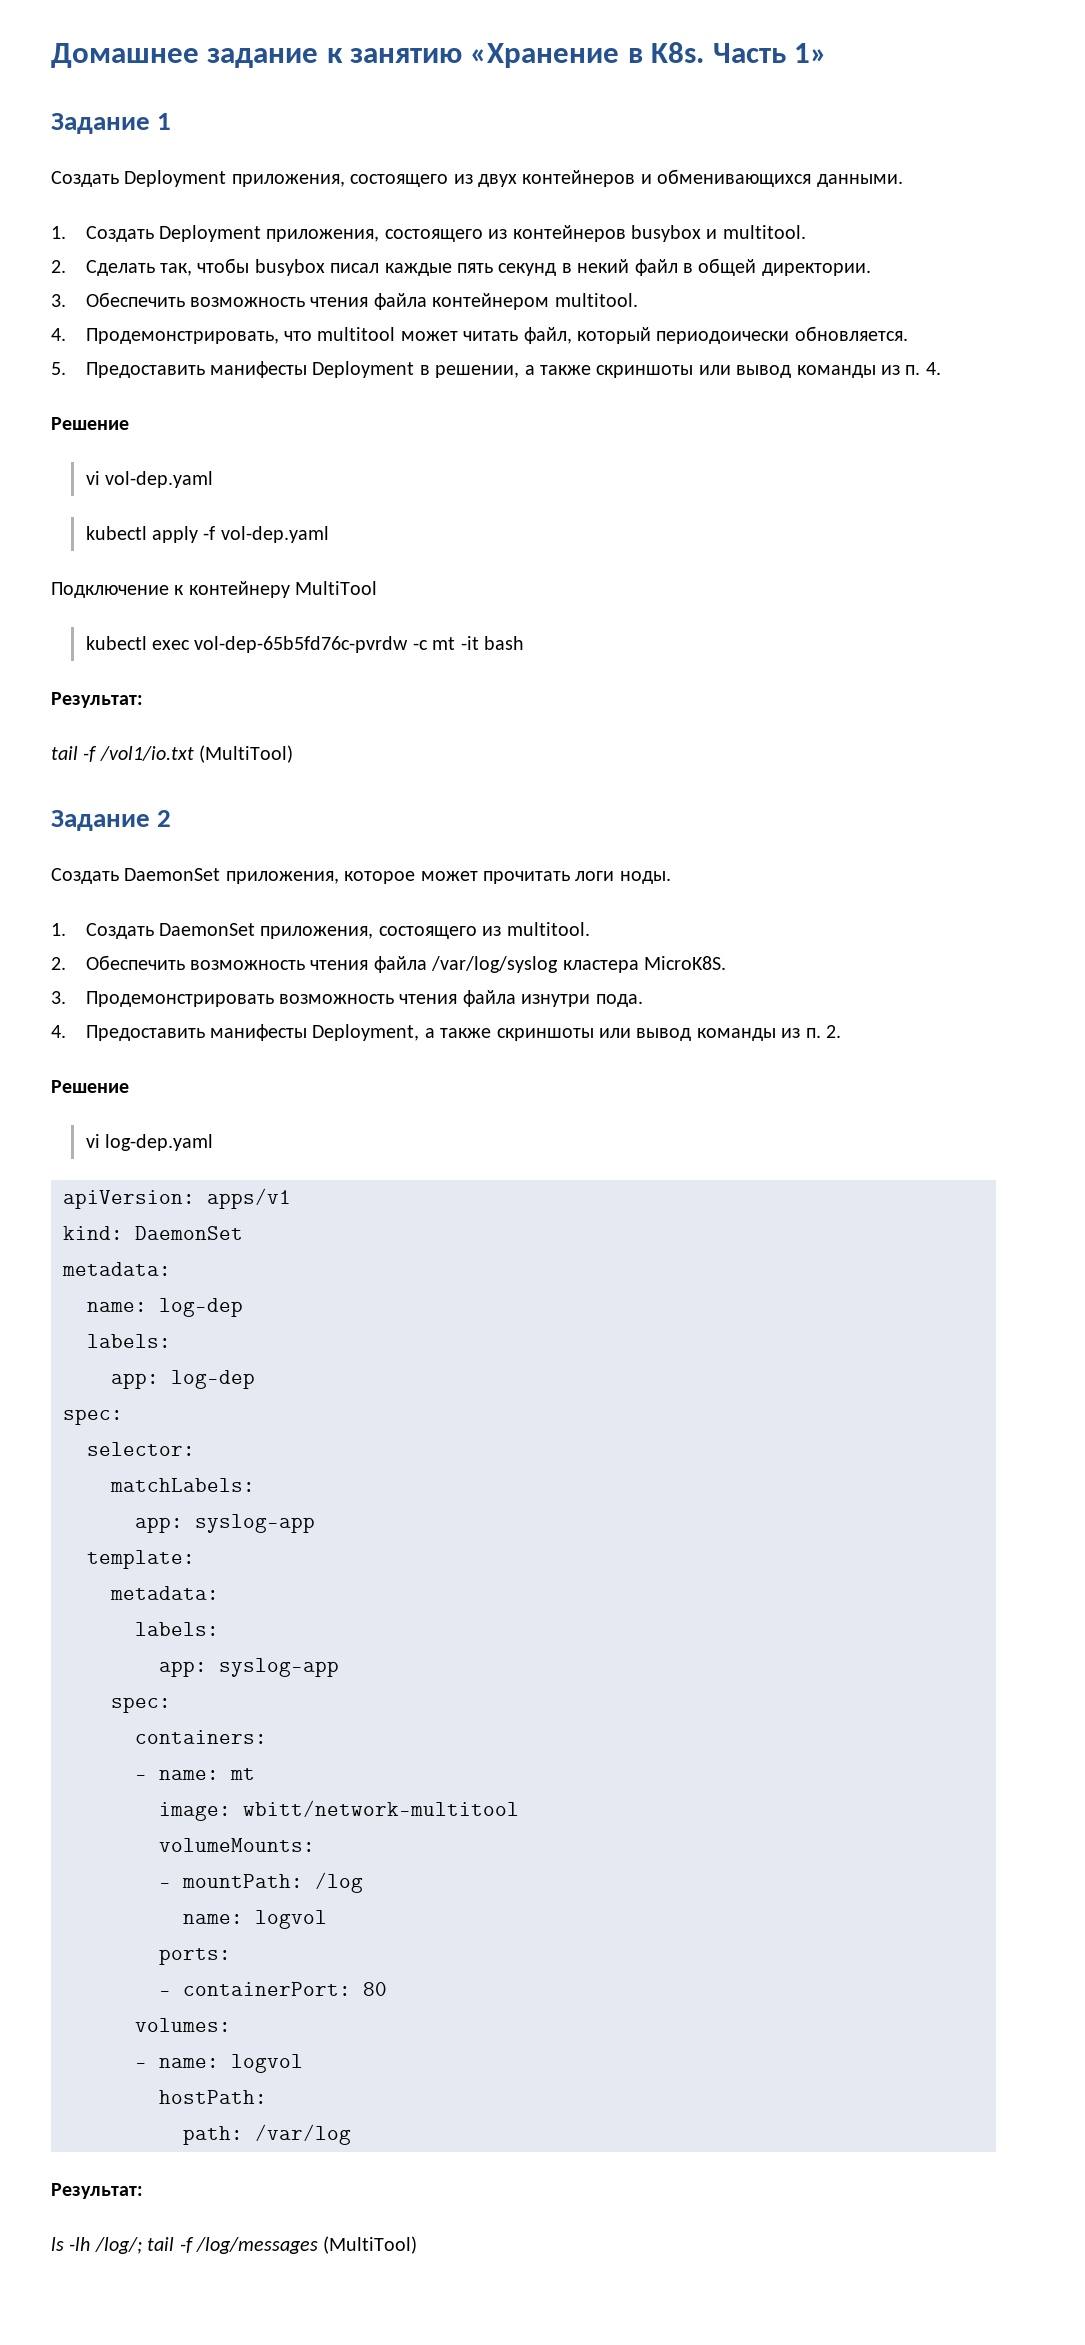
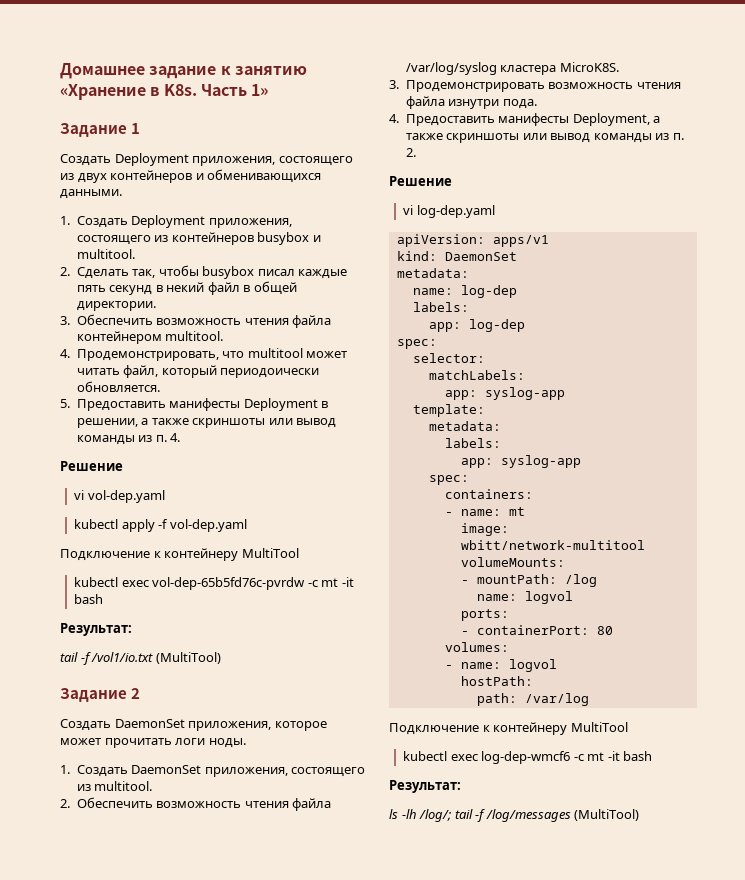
  path: /var/log
+ Подключение к контейнеру MultiTool
+ kubectl exec log-dep-wmcf6 -c mt -it bash

